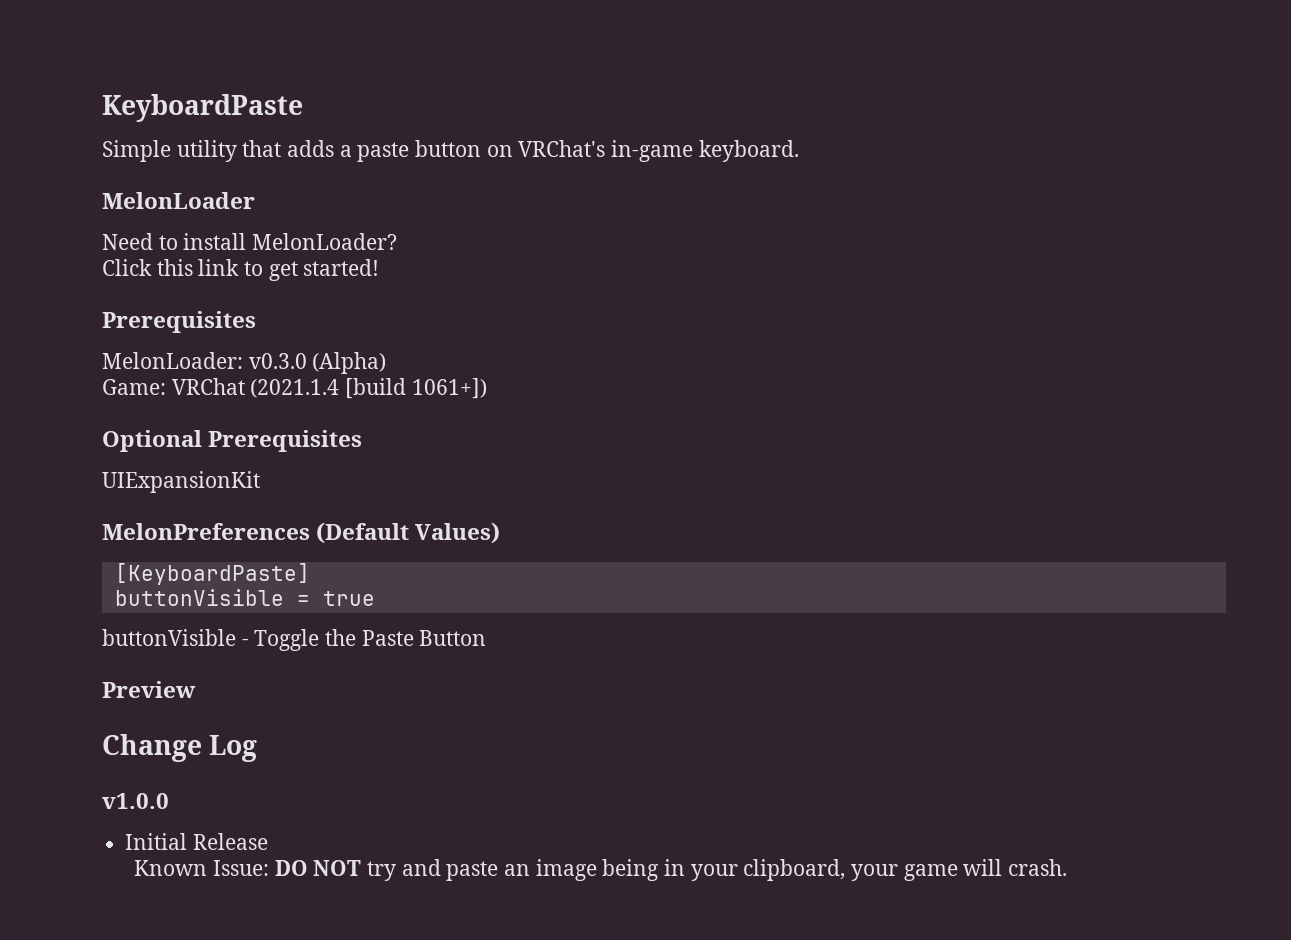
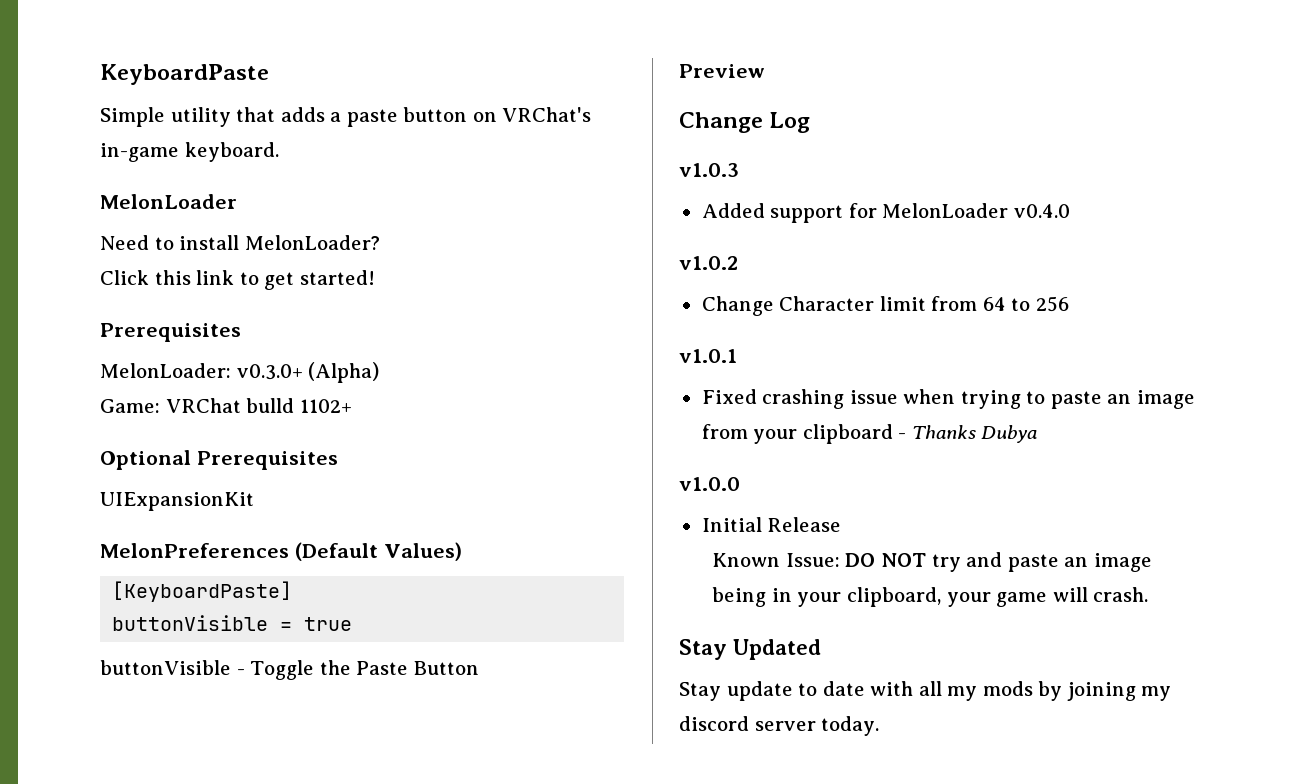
- MelonLoader: v0.3.0 (Alpha)
+ MelonLoader: v0.3.0+ (Alpha)
- Game: VRChat (2021.1.4 [build 1061+])
+ Game: VRChat bulld 1102+
+ v1.0.3
+ Added support for MelonLoader v0.4.0
+ v1.0.2
+ Change Character limit from 64 to 256
+ v1.0.1
+ Fixed crashing issue when trying to paste an image from your clipboard - Thanks Dubya
+ Stay Updated
+ Stay update to date with all my mods by joining my discord server today.

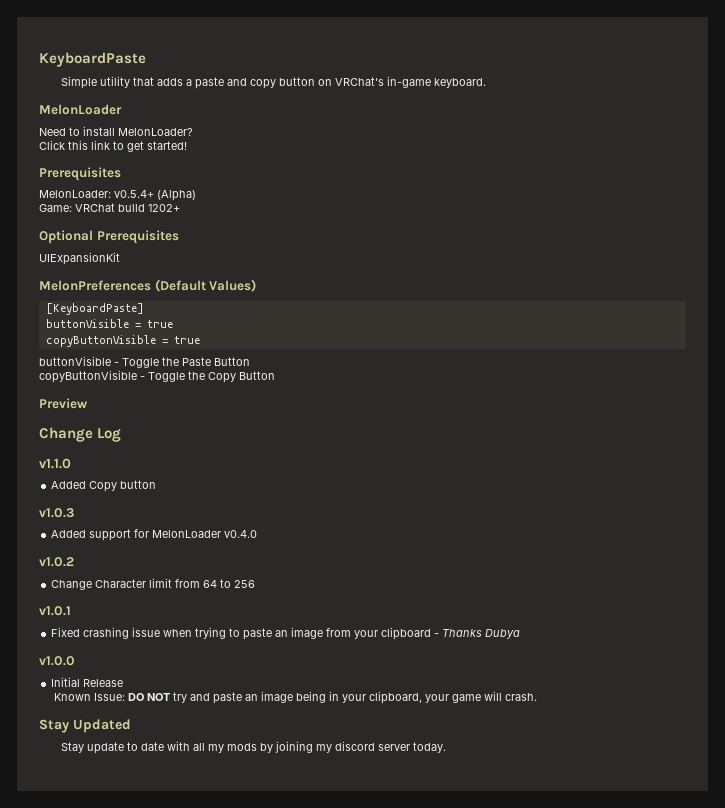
- Simple utility that adds a paste button on VRChat's in-game keyboard.
+ Simple utility that adds a paste and copy button on VRChat's in-game keyboard.
- MelonLoader: v0.3.0+ (Alpha)
+ MelonLoader: v0.5.4+ (Alpha)
- Game: VRChat bulld 1102+
+ Game: VRChat bulld 1202+
+ copyButtonVisible = true
+ copyButtonVisible - Toggle the Copy Button
+ v1.1.0
+ Added Copy button

